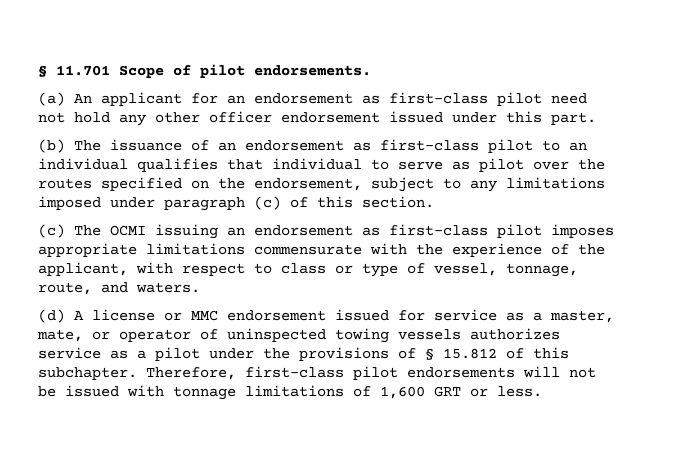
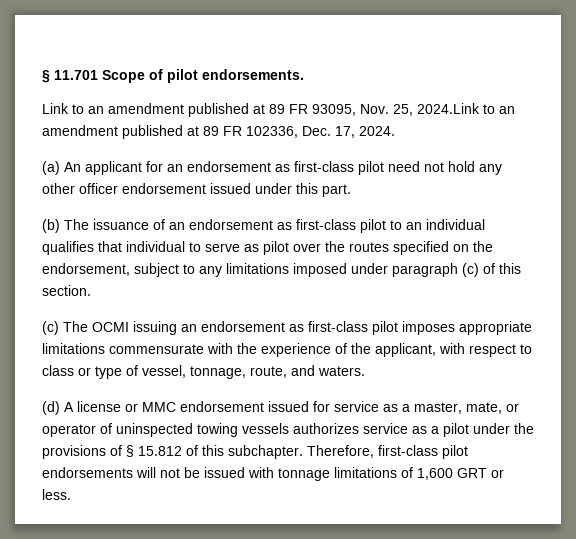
+ Link to an amendment published at 89 FR 93095, Nov. 25, 2024.Link to an amendment published at 89 FR 102336, Dec. 17, 2024.

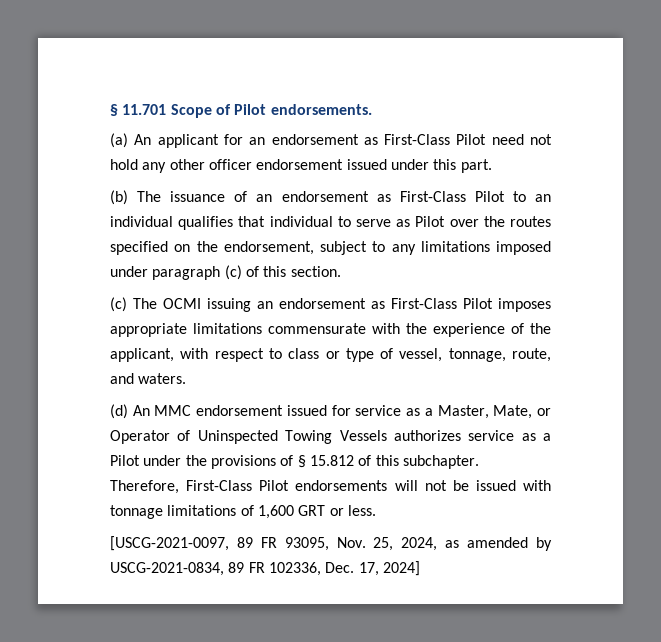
- § 11.701 Scope of pilot endorsements.
+ § 11.701 Scope of Pilot endorsements.
- Link to an amendment published at 89 FR 93095, Nov. 25, 2024.Link to an amendment published at 89 FR 102336, Dec. 17, 2024.
- (a) An applicant for an endorsement as first-class pilot need not hold any other officer endorsement issued under this part.
+ (a) An applicant for an endorsement as First-Class Pilot need not hold any other officer endorsement issued under this part.
- (b) The issuance of an endorsement as first-class pilot to an individual qualifies that individual to serve as pilot over the routes specified on the endorsement, subject to any limitations imposed under paragraph (c) of this section.
+ (b) The issuance of an endorsement as First-Class Pilot to an individual qualifies that individual to serve as Pilot over the routes specified on the endorsement, subject to any limitations imposed under paragraph (c) of this section.
- (c) The OCMI issuing an endorsement as first-class pilot imposes appropriate limitations commensurate with the experience of the applicant, with respect to class or type of vessel, tonnage, route, and waters.
+ (c) The OCMI issuing an endorsement as First-Class Pilot imposes appropriate limitations commensurate with the experience of the applicant, with respect to class or type of vessel, tonnage, route, and waters.
- (d) A license or MMC endorsement issued for service as a master, mate, or operator of uninspected towing vessels authorizes service as a pilot under the provisions of § 15.812 of this subchapter.
+ (d) An MMC endorsement issued for service as a Master, Mate, or Operator of Uninspected Towing Vessels authorizes service as a Pilot under the provisions of § 15.812 of this subchapter.
- Therefore, first-class pilot endorsements will not be issued with tonnage limitations of 1,600 GRT or less.
+ Therefore, First-Class Pilot endorsements will not be issued with tonnage limitations of 1,600 GRT or less.
+ [USCG-2021-0097, 89 FR 93095, Nov. 25, 2024, as amended by USCG-2021-0834, 89 FR 102336, Dec. 17, 2024]

